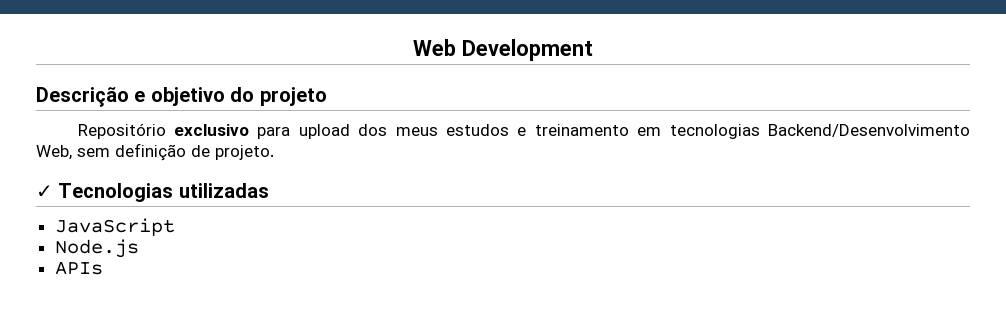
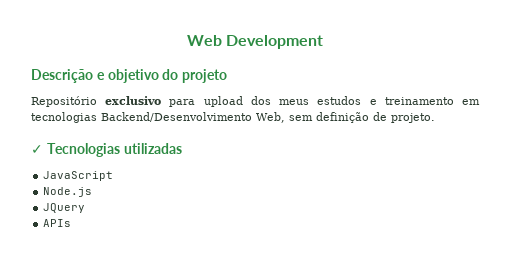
+ JQuery

